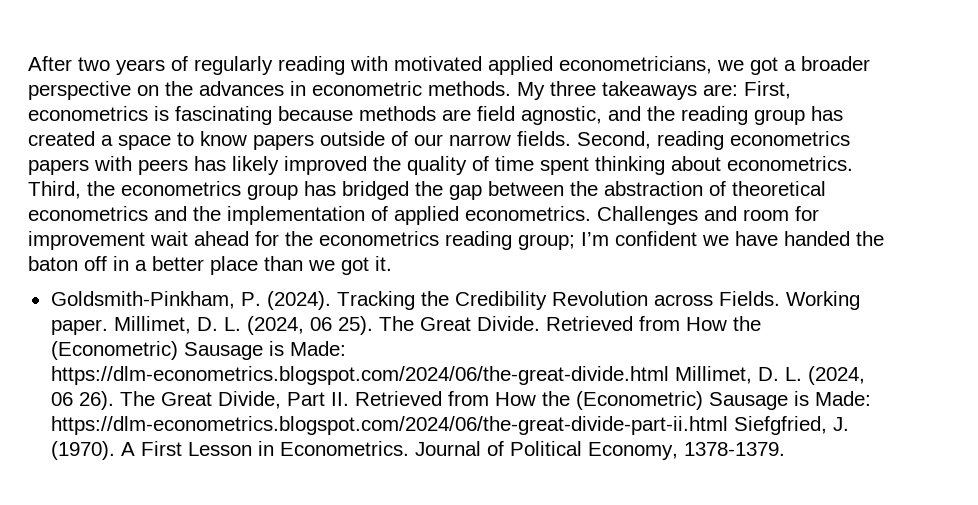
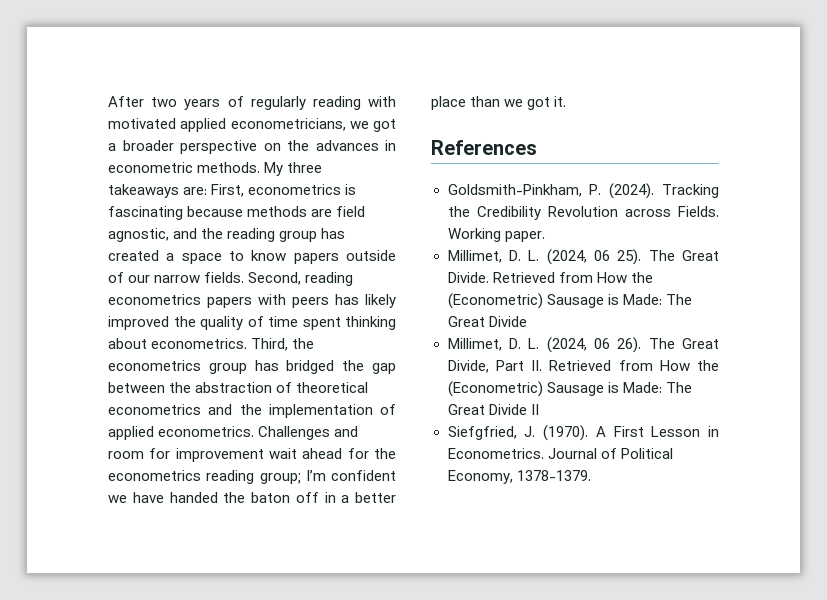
+ References
- Working paper. Millimet, D. L. (2024, 06 25).
+ Working paper.
+ Millimet, D. L. (2024, 06 25).
- The Great Divide. Retrieved from How the (Econometric) Sausage is Made: https://dlm-econometrics.blogspot.com/2024/06/the-great-divide.html Millimet, D. L. (2024, 06 26).
+ The Great Divide. Retrieved from How the (Econometric) Sausage is Made: The Great Divide
+ Millimet, D. L. (2024, 06 26).
- The Great Divide, Part II. Retrieved from How the (Econometric) Sausage is Made: https://dlm-econometrics.blogspot.com/2024/06/the-great-divide-part-ii.html Siefgfried, J. (1970).
+ The Great Divide, Part II. Retrieved from How the (Econometric) Sausage is Made: The Great Divide II
+ Siefgfried, J. (1970).

